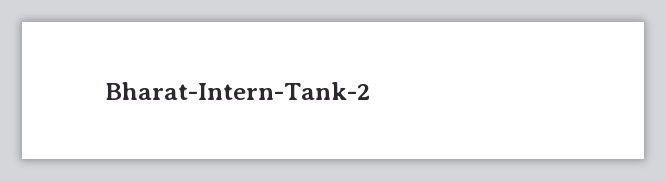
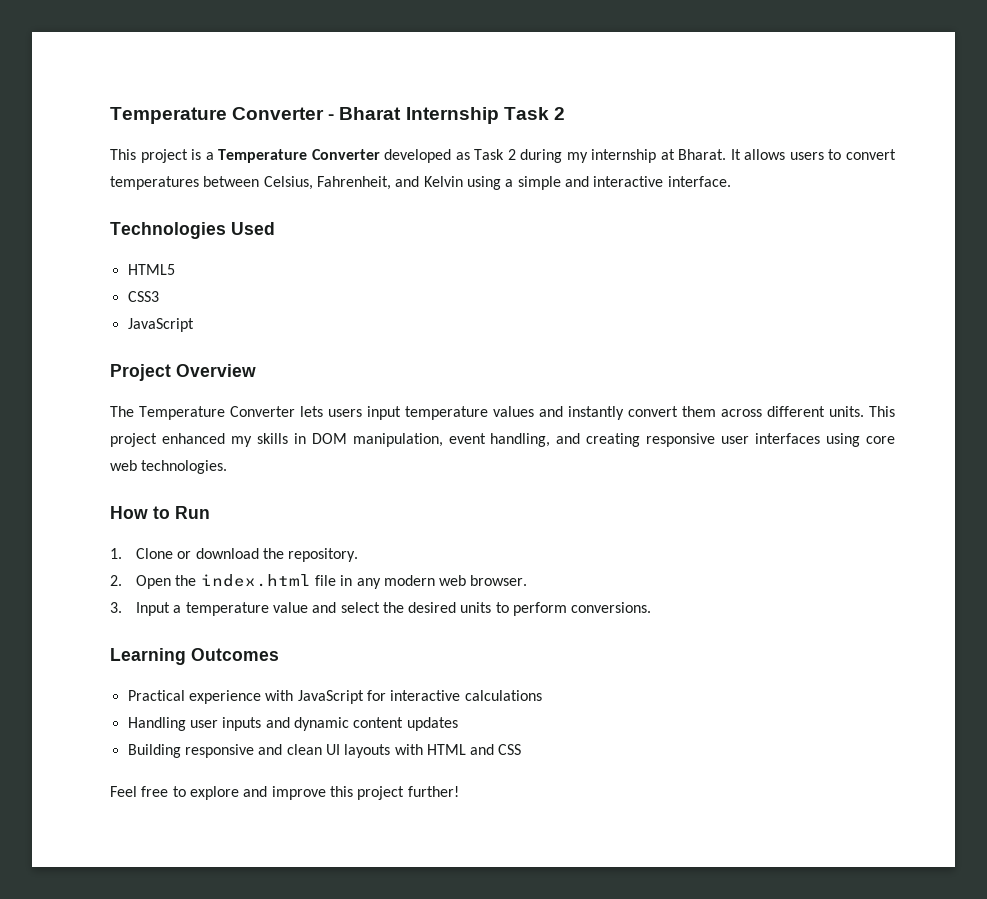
- Bharat-Intern-Tank-2
+ Temperature Converter - Bharat Internship Task 2
+ This project is a Temperature Converter developed as Task 2 during my internship at Bharat. It allows users to convert temperatures between Celsius, Fahrenheit, and Kelvin using a simple and interactive interface.
+ Technologies Used
+ HTML5
+ CSS3
+ JavaScript
+ Project Overview
+ The Temperature Converter lets users input temperature values and instantly convert them across different units. This project enhanced my skills in DOM manipulation, event handling, and creating responsive user interfaces using core web technologies.
+ How to Run
+ 1. Clone or download the repository.
+ 2. Open the index.html file in any modern web browser.
+ 3. Input a temperature value and select the desired units to perform conversions.
+ Learning Outcomes
+ Practical experience with JavaScript for interactive calculations
+ Handling user inputs and dynamic content updates
+ Building responsive and clean UI layouts with HTML and CSS
+ Feel free to explore and improve this project further!

